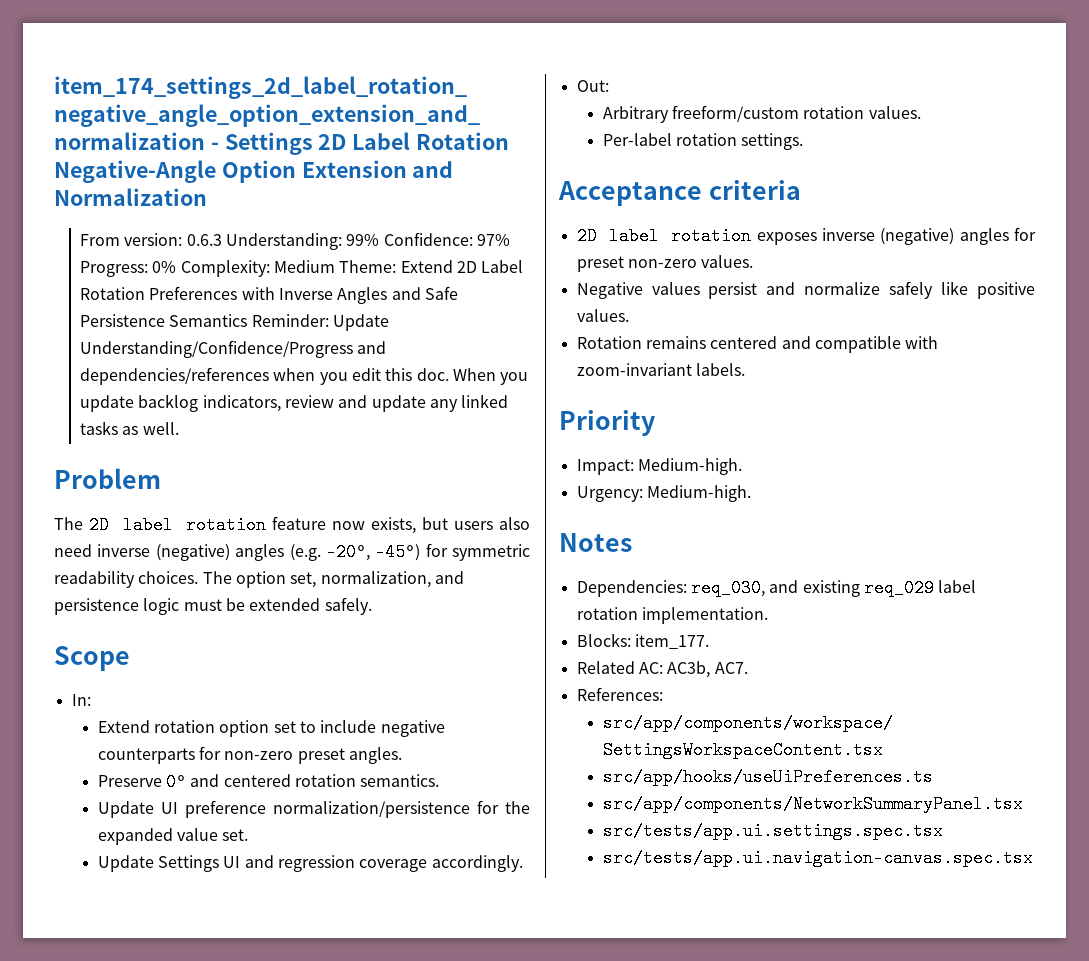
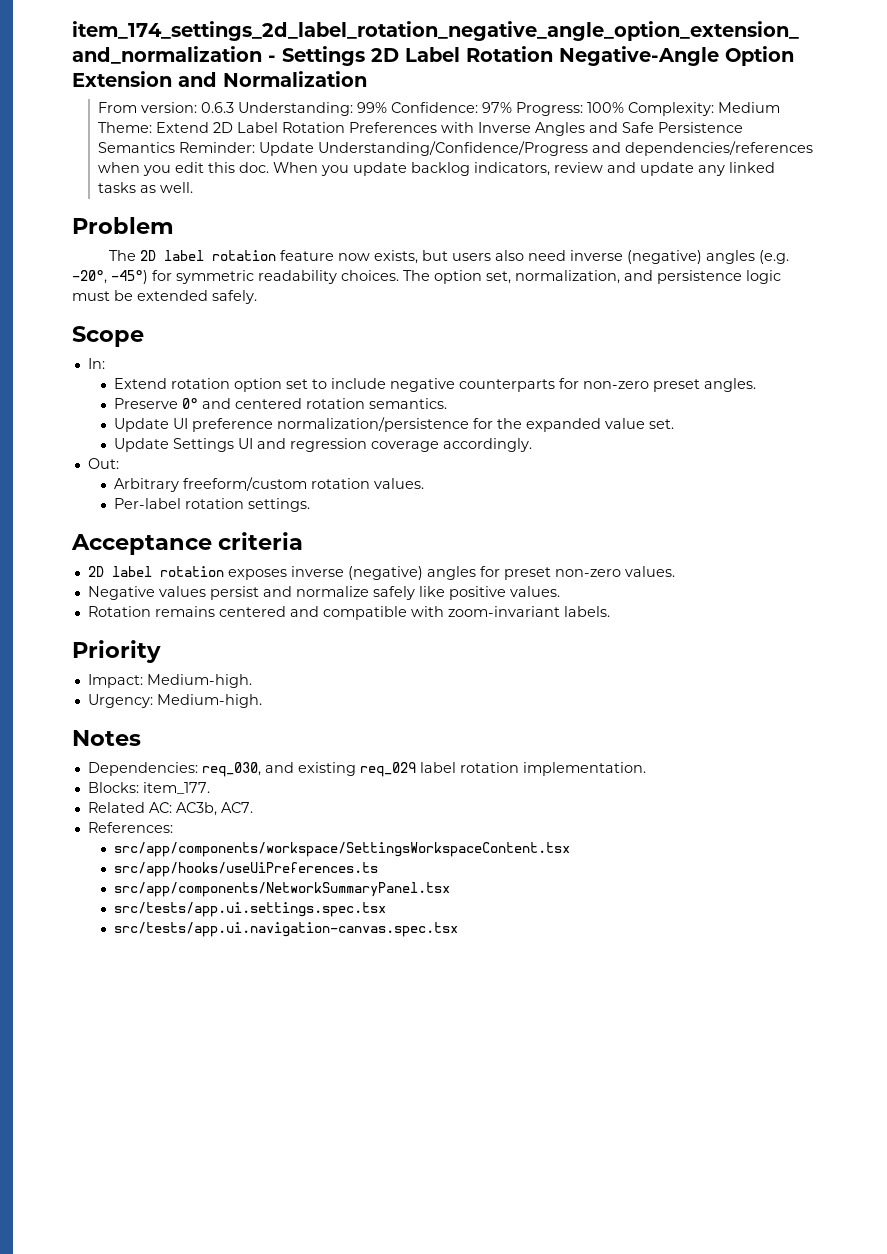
- From version: 0.6.3 Understanding: 99% Confidence: 97% Progress: 0% Complexity: Medium Theme: Extend 2D Label Rotation Preferences with Inverse Angles and Safe Persistence Semantics Reminder: Update Understanding/Confidence/Progress and dependencies/references when you edit this doc.
+ From version: 0.6.3 Understanding: 99% Confidence: 97% Progress: 100% Complexity: Medium Theme: Extend 2D Label Rotation Preferences with Inverse Angles and Safe Persistence Semantics Reminder: Update Understanding/Confidence/Progress and dependencies/references when you edit this doc.

